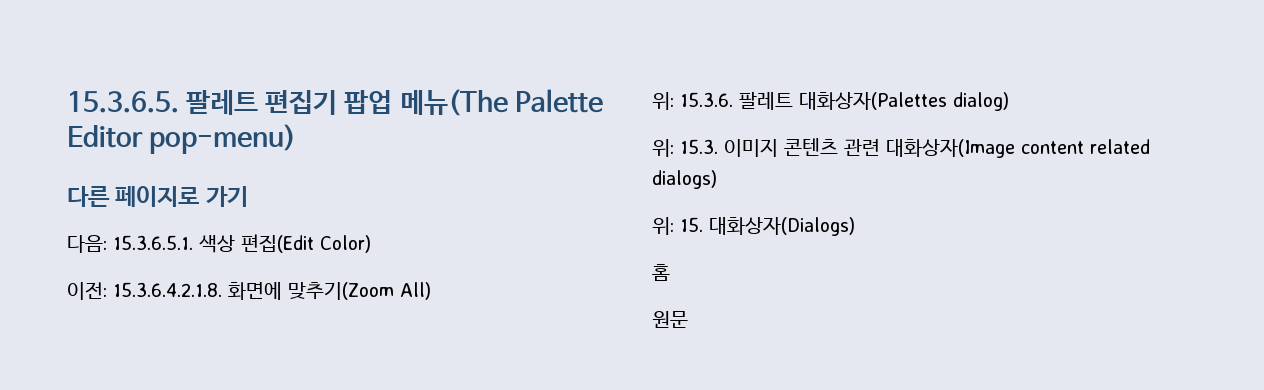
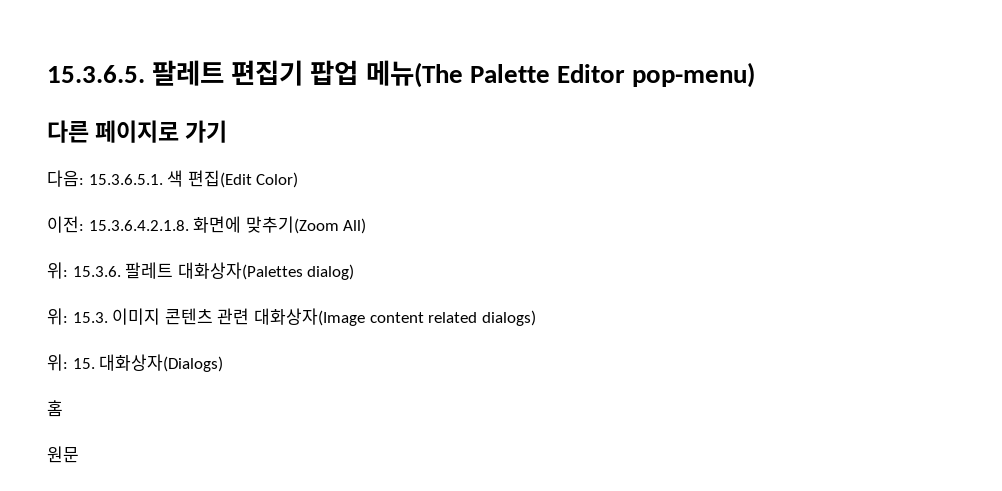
- 다음: 15.3.6.5.1. 색상 편집(Edit Color)
+ 다음: 15.3.6.5.1. 색 편집(Edit Color)

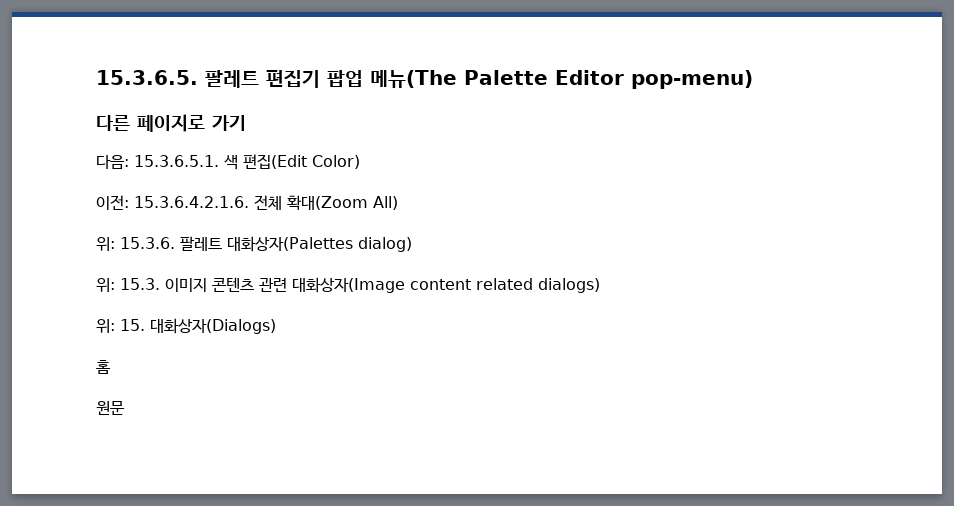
- 이전: 15.3.6.4.2.1.8. 화면에 맞추기(Zoom All)
+ 이전: 15.3.6.4.2.1.6. 전체 확대(Zoom All)

